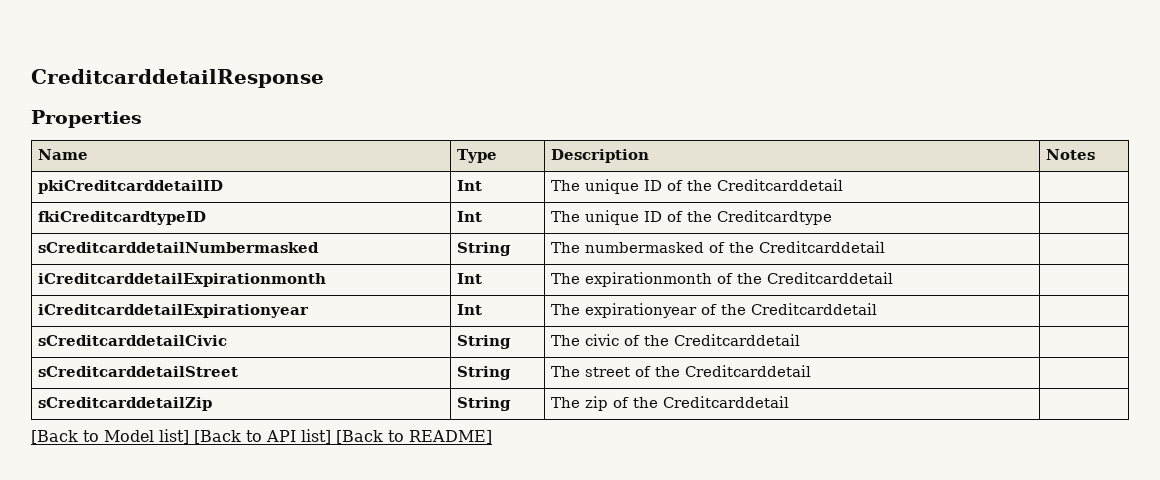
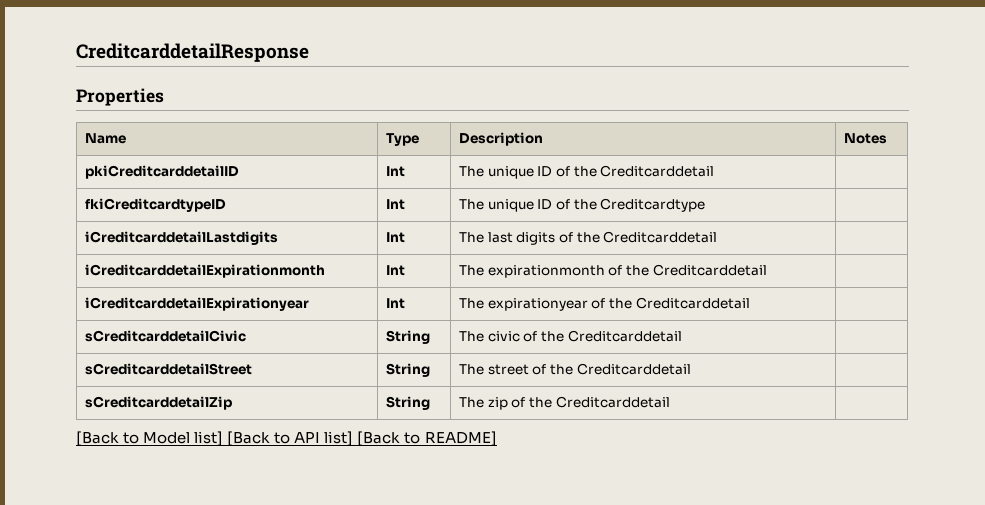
- sCreditcarddetailNumbermasked | String | The numbermasked of the Creditcarddetail |
+ iCreditcarddetailLastdigits | Int | The last digits of the Creditcarddetail |

